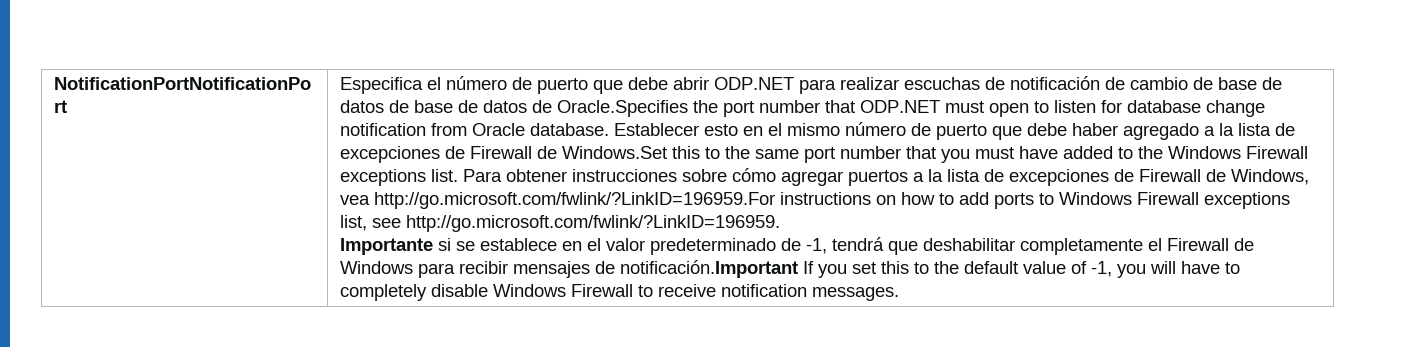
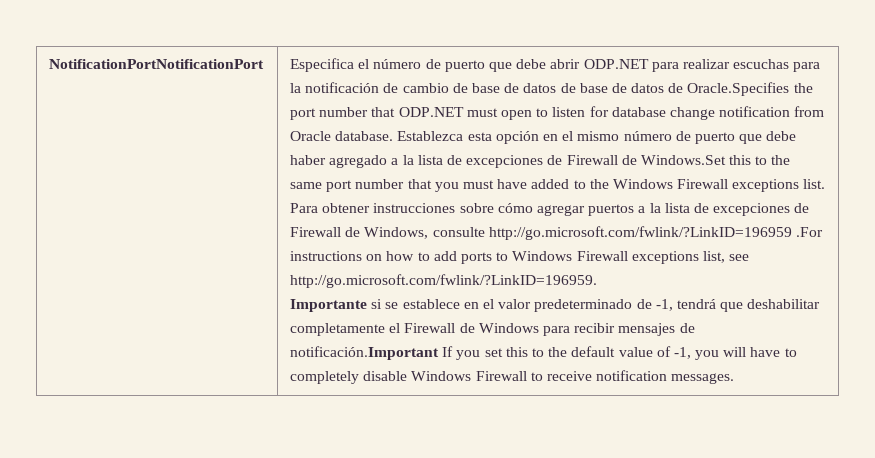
- Especifica el número de puerto que debe abrir ODP.NET para realizar escuchas de notificación de cambio de base de datos de base de datos de Oracle.Specifies the port number that ODP.NET must open to listen for database change notification from Oracle database.
+ Especifica el número de puerto que debe abrir ODP.NET para realizar escuchas para la notificación de cambio de base de datos de base de datos de Oracle.Specifies the port number that ODP.NET must open to listen for database change notification from Oracle database.
- Establecer esto en el mismo número de puerto que debe haber agregado a la lista de excepciones de Firewall de Windows.Set this to the same port number that you must have added to the Windows Firewall exceptions list.
+ Establezca esta opción en el mismo número de puerto que debe haber agregado a la lista de excepciones de Firewall de Windows.Set this to the same port number that you must have added to the Windows Firewall exceptions list.
- Para obtener instrucciones sobre cómo agregar puertos a la lista de excepciones de Firewall de Windows, vea http://go.microsoft.com/fwlink/?LinkID=196959.For instructions on how to add ports to Windows Firewall exceptions list, see http://go.microsoft.com/fwlink/?LinkID=196959.
+ Para obtener instrucciones sobre cómo agregar puertos a la lista de excepciones de Firewall de Windows, consulte http://go.microsoft.com/fwlink/?LinkID=196959 .For instructions on how to add ports to Windows Firewall exceptions list, see http://go.microsoft.com/fwlink/?LinkID=196959.

